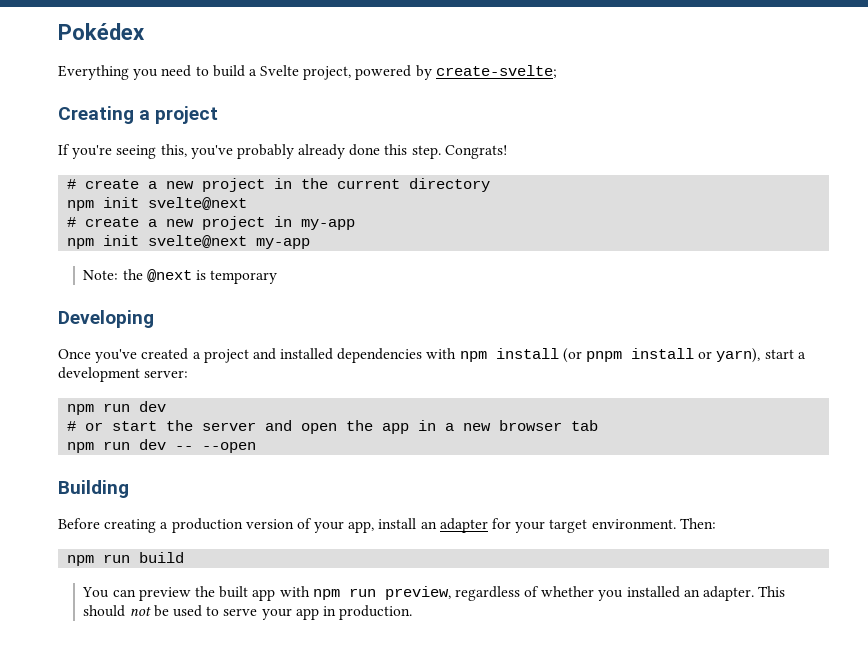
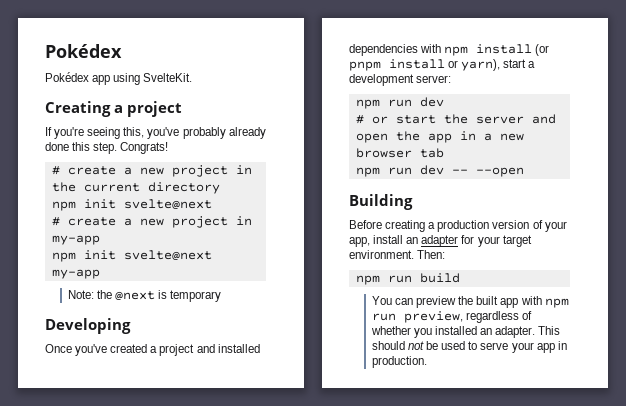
- Everything you need to build a Svelte project, powered by create-svelte;
+ Pokédex app using SvelteKit.

